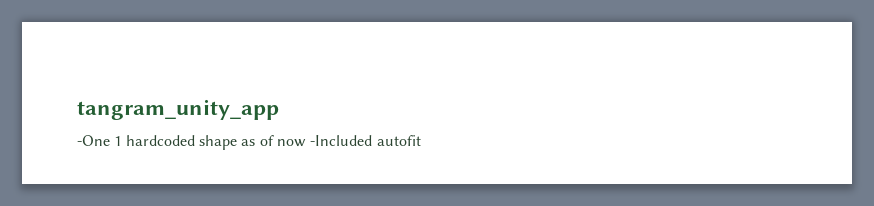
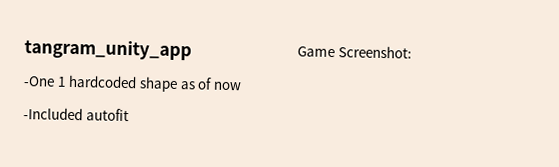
- -One 1 hardcoded shape as of now -Included autofit
+ -One 1 hardcoded shape as of now
+ -Included autofit
+ Game Screenshot:

